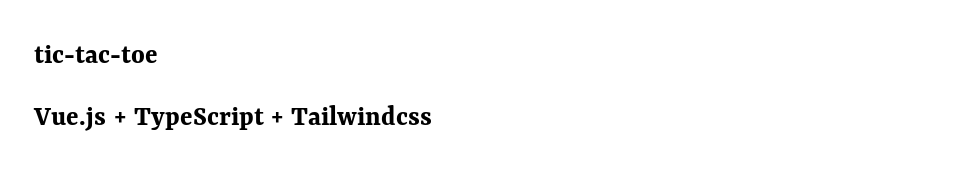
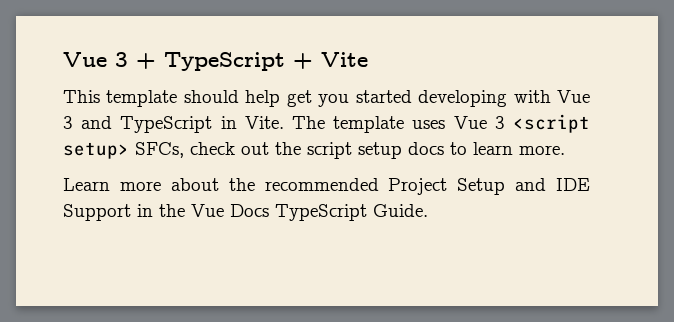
- tic-tac-toe
- Vue.js + TypeScript + Tailwindcss
+ Vue 3 + TypeScript + Vite
+ This template should help get you started developing with Vue 3 and TypeScript in Vite. The template uses Vue 3 <script setup> SFCs, check out the script setup docs to learn more.
+ Learn more about the recommended Project Setup and IDE Support in the Vue Docs TypeScript Guide.

